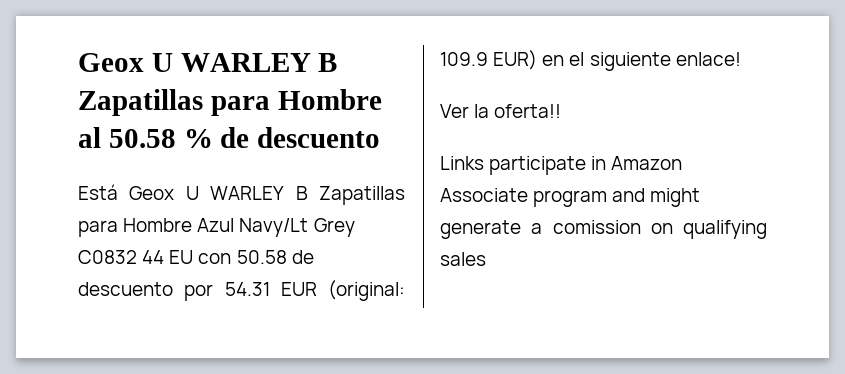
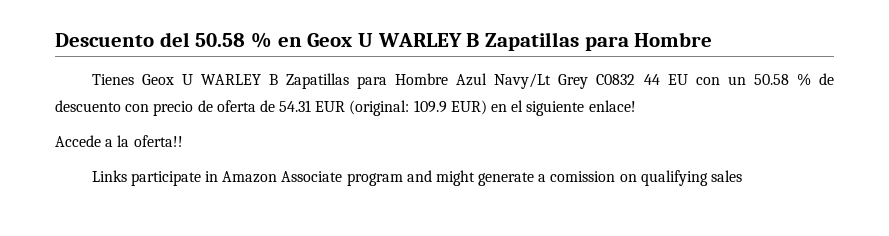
- Geox U WARLEY B Zapatillas para Hombre al 50.58 % de descuento
- Está Geox U WARLEY B Zapatillas para Hombre Azul Navy/Lt Grey C0832 44 EU con 50.58 de descuento por 54.31 EUR (original: 109.9 EUR) en el siguiente enlace!
+ Descuento del 50.58 % en Geox U WARLEY B Zapatillas para Hombre
+ Tienes Geox U WARLEY B Zapatillas para Hombre Azul Navy/Lt Grey C0832 44 EU con un 50.58 % de descuento con precio de oferta de 54.31 EUR (original: 109.9 EUR) en el siguiente enlace!
- Ver la oferta!!
+ Accede a la oferta!!

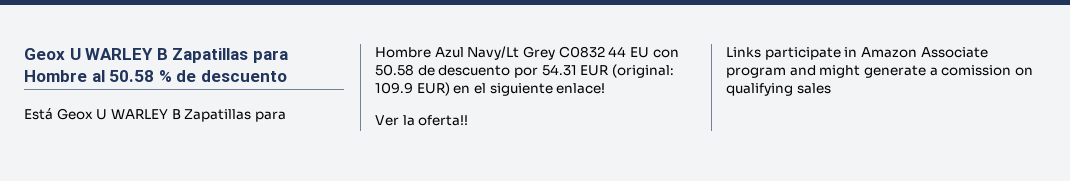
- Descuento del 50.58 % en Geox U WARLEY B Zapatillas para Hombre
- Tienes Geox U WARLEY B Zapatillas para Hombre Azul Navy/Lt Grey C0832 44 EU con un 50.58 % de descuento con precio de oferta de 54.31 EUR (original: 109.9 EUR) en el siguiente enlace!
+ Geox U WARLEY B Zapatillas para Hombre al 50.58 % de descuento
+ Está Geox U WARLEY B Zapatillas para Hombre Azul Navy/Lt Grey C0832 44 EU con 50.58 de descuento por 54.31 EUR (original: 109.9 EUR) en el siguiente enlace!
- Accede a la oferta!!
+ Ver la oferta!!

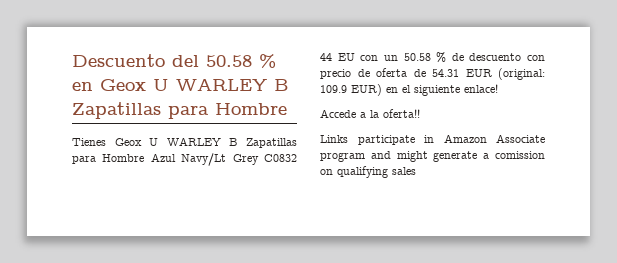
- Geox U WARLEY B Zapatillas para Hombre al 50.58 % de descuento
- Está Geox U WARLEY B Zapatillas para Hombre Azul Navy/Lt Grey C0832 44 EU con 50.58 de descuento por 54.31 EUR (original: 109.9 EUR) en el siguiente enlace!
+ Descuento del 50.58 % en Geox U WARLEY B Zapatillas para Hombre
+ Tienes Geox U WARLEY B Zapatillas para Hombre Azul Navy/Lt Grey C0832 44 EU con un 50.58 % de descuento con precio de oferta de 54.31 EUR (original: 109.9 EUR) en el siguiente enlace!
- Ver la oferta!!
+ Accede a la oferta!!

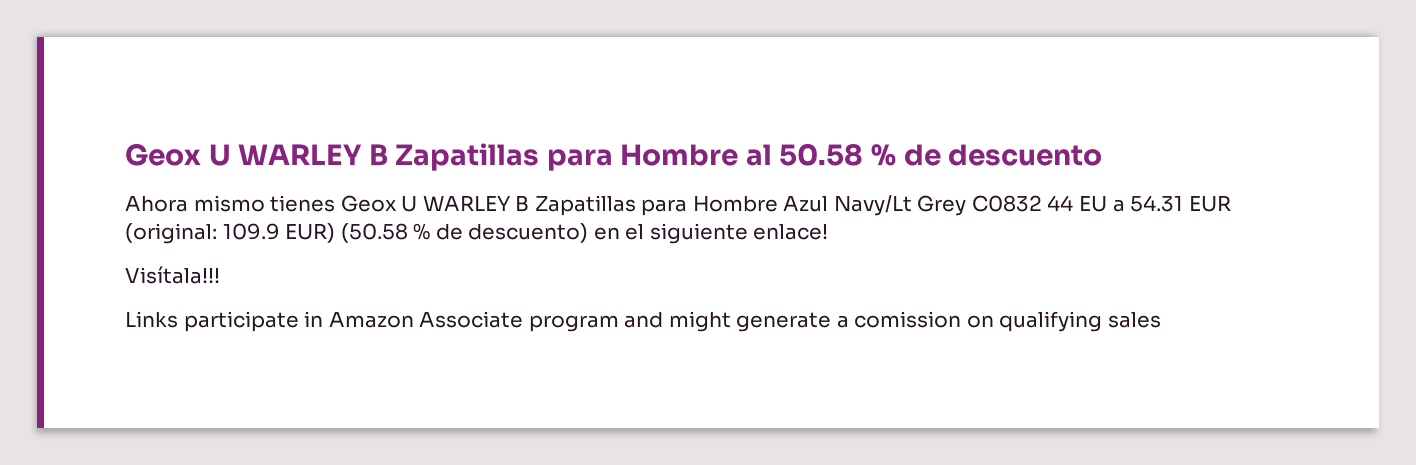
- Descuento del 50.58 % en Geox U WARLEY B Zapatillas para Hombre
- Tienes Geox U WARLEY B Zapatillas para Hombre Azul Navy/Lt Grey C0832 44 EU con un 50.58 % de descuento con precio de oferta de 54.31 EUR (original: 109.9 EUR) en el siguiente enlace!
+ Geox U WARLEY B Zapatillas para Hombre al 50.58 % de descuento
+ Ahora mismo tienes Geox U WARLEY B Zapatillas para Hombre Azul Navy/Lt Grey C0832 44 EU a 54.31 EUR (original: 109.9 EUR) (50.58 % de descuento) en el siguiente enlace!
- Accede a la oferta!!
+ Visítala!!!

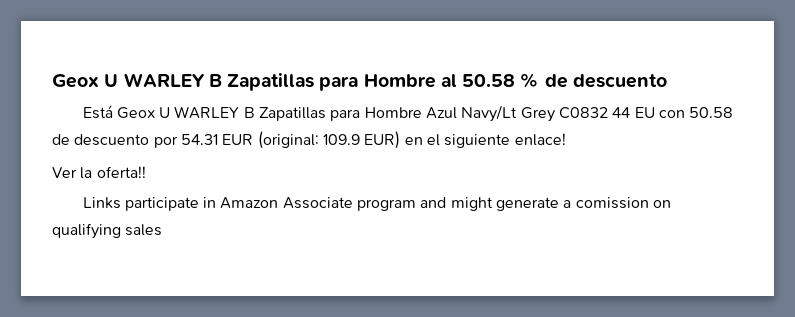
- Ahora mismo tienes Geox U WARLEY B Zapatillas para Hombre Azul Navy/Lt Grey C0832 44 EU a 54.31 EUR (original: 109.9 EUR) (50.58 % de descuento) en el siguiente enlace!
+ Está Geox U WARLEY B Zapatillas para Hombre Azul Navy/Lt Grey C0832 44 EU con 50.58 de descuento por 54.31 EUR (original: 109.9 EUR) en el siguiente enlace!
- Visítala!!!
+ Ver la oferta!!

